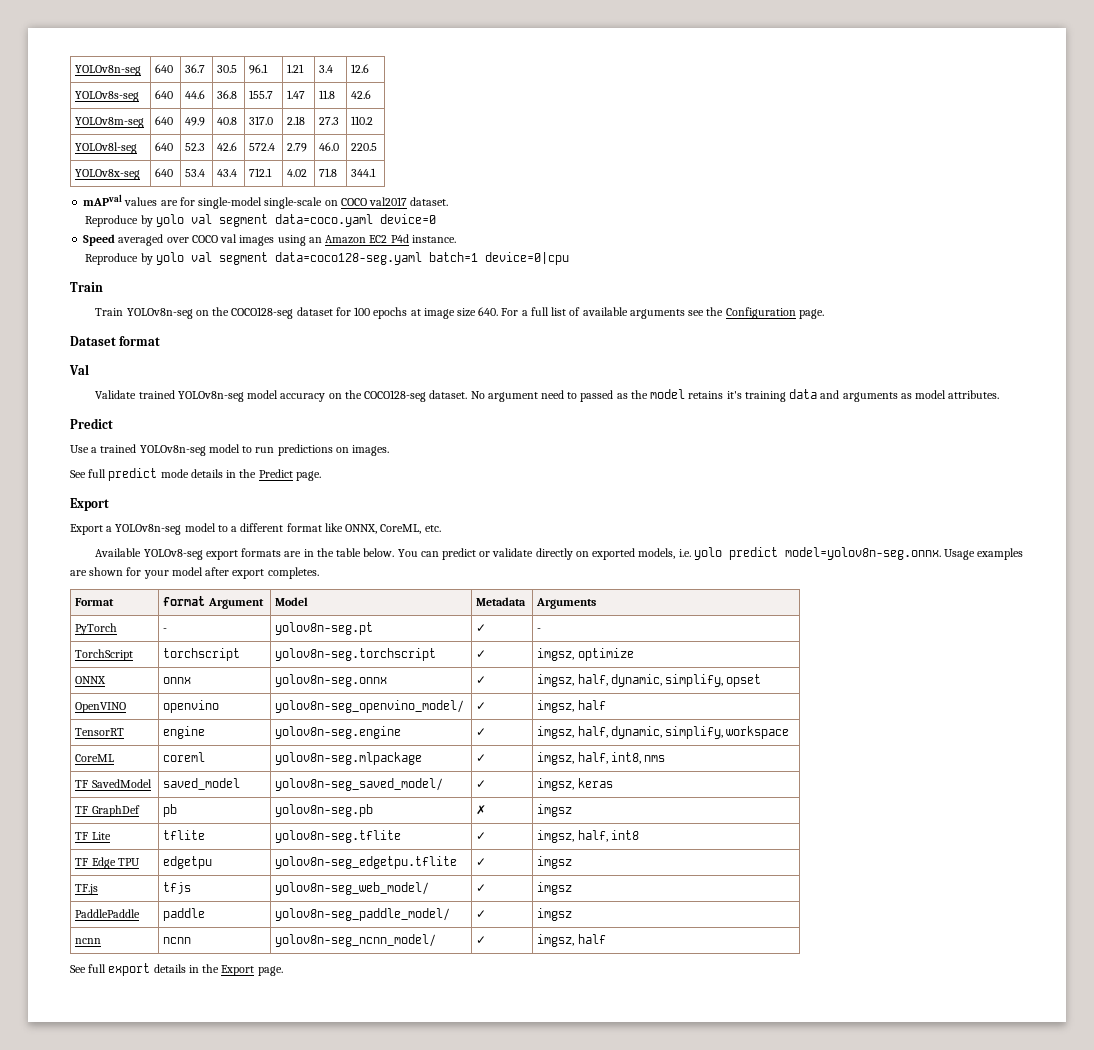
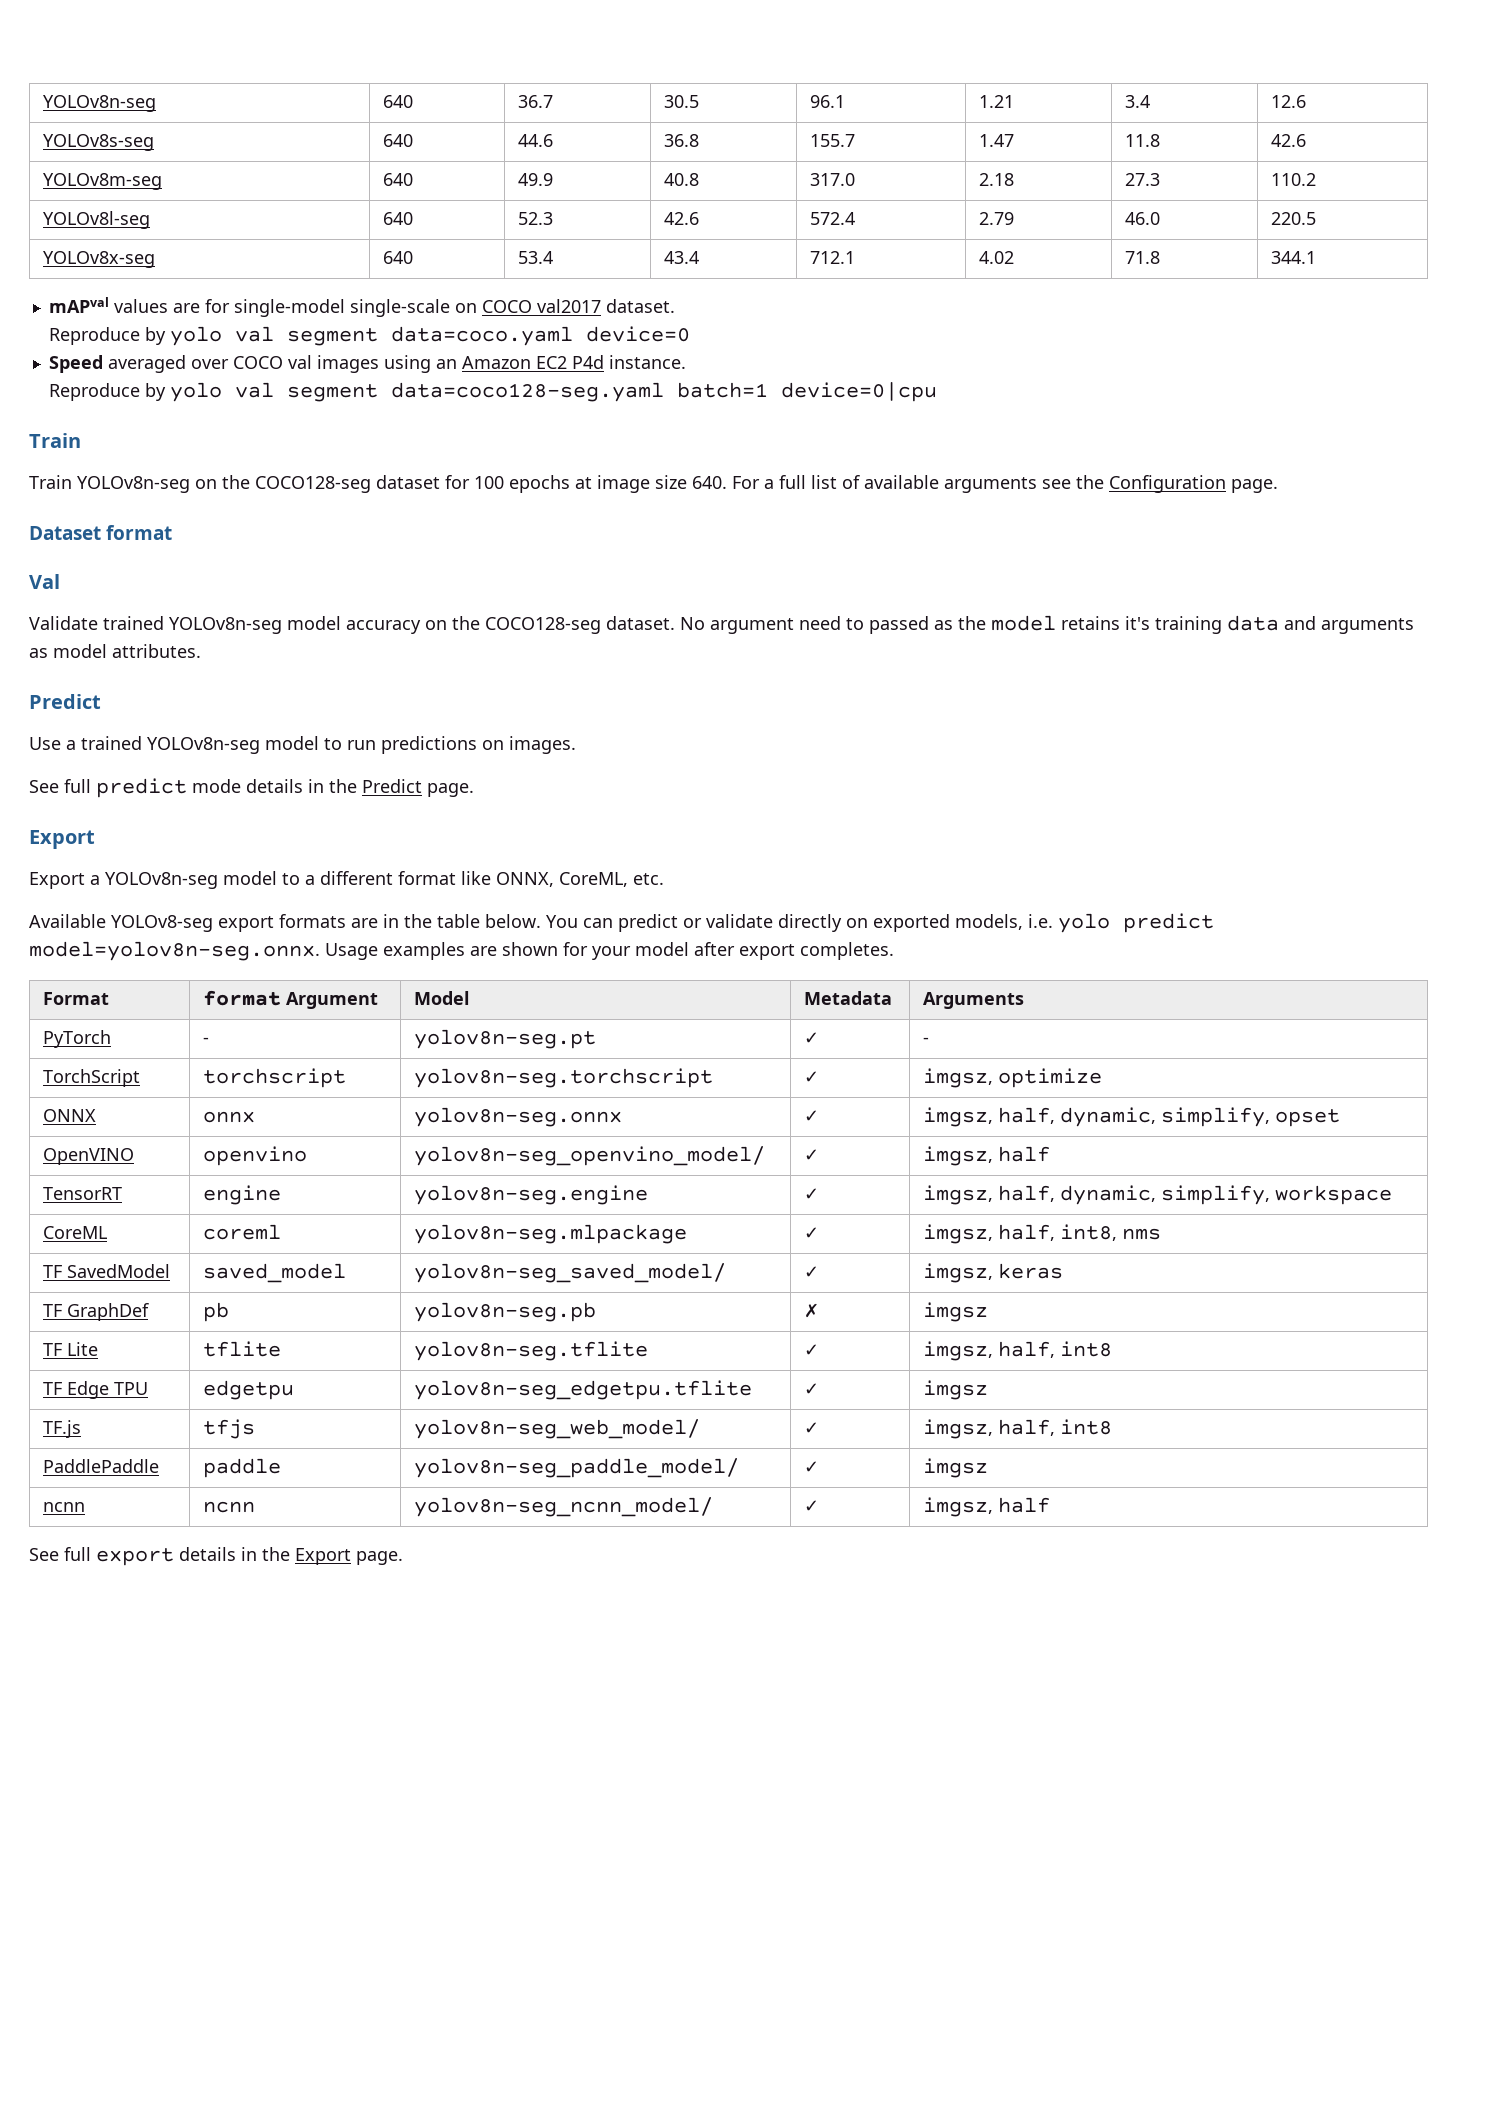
- TF.js | tfjs | yolov8n-seg_web_model/ | ✓ | imgsz
+ TF.js | tfjs | yolov8n-seg_web_model/ | ✓ | imgsz, half, int8

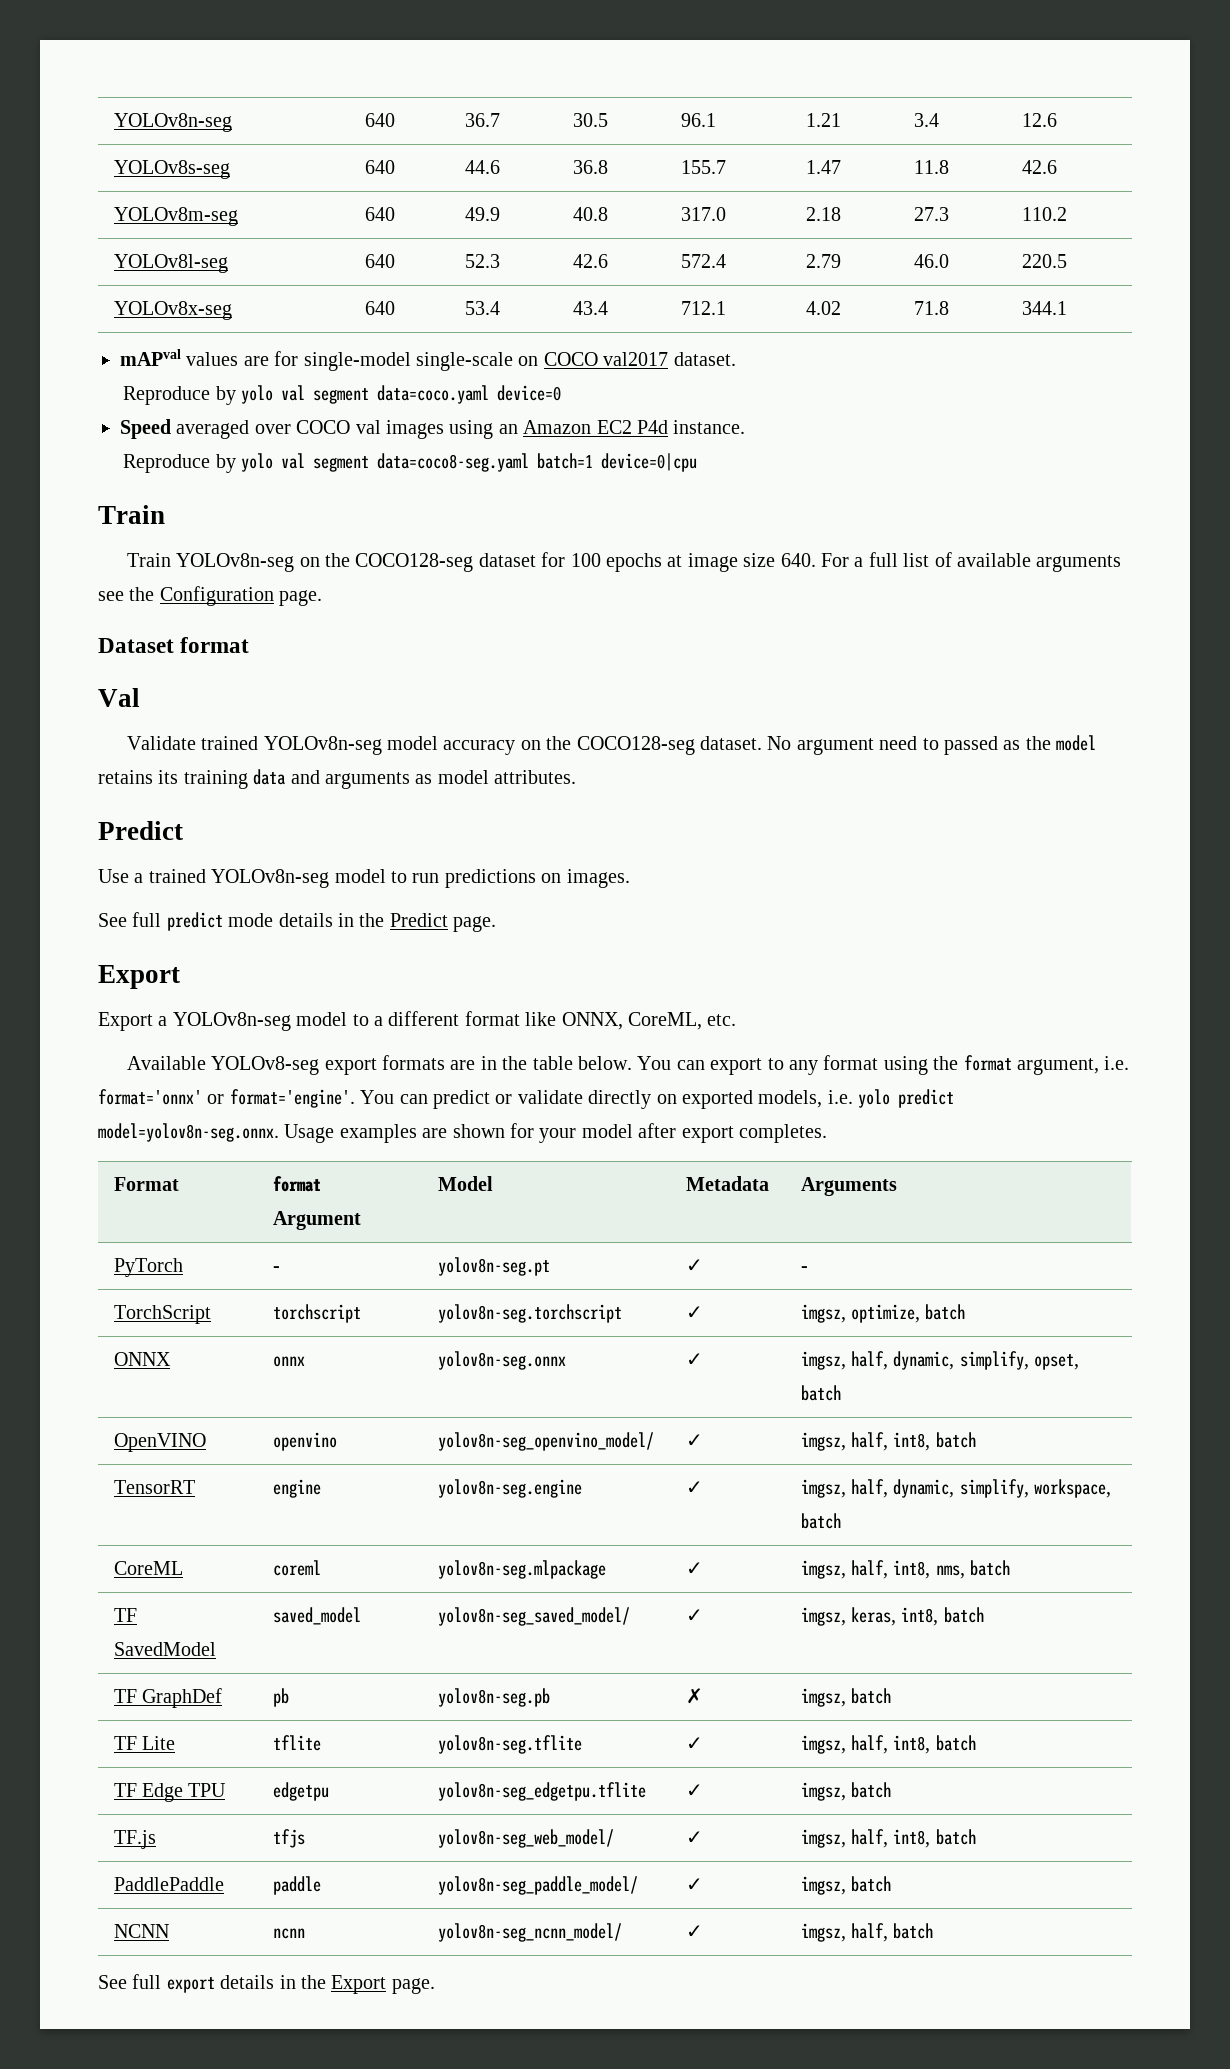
- Reproduce by yolo val segment data=coco128-seg.yaml batch=1 device=0|cpu
+ Reproduce by yolo val segment data=coco8-seg.yaml batch=1 device=0|cpu
- No argument need to passed as the model retains it's training data and arguments as model attributes.
+ No argument need to passed as the model retains its training data and arguments as model attributes.
- You can predict or validate directly on exported models, i.e. yolo predict model=yolov8n-seg.onnx. Usage examples are shown for your model after export completes.
+ You can export to any format using the format argument, i.e. format='onnx' or format='engine'. You can predict or validate directly on exported models, i.e. yolo predict model=yolov8n-seg.onnx. Usage examples are shown for your model after export completes.
- TorchScript | torchscript | yolov8n-seg.torchscript | ✓ | imgsz, optimize
+ TorchScript | torchscript | yolov8n-seg.torchscript | ✓ | imgsz, optimize, batch
- ONNX | onnx | yolov8n-seg.onnx | ✓ | imgsz, half, dynamic, simplify, opset
+ ONNX | onnx | yolov8n-seg.onnx | ✓ | imgsz, half, dynamic, simplify, opset, batch
- OpenVINO | openvino | yolov8n-seg_openvino_model/ | ✓ | imgsz, half
+ OpenVINO | openvino | yolov8n-seg_openvino_model/ | ✓ | imgsz, half, int8, batch
- TensorRT | engine | yolov8n-seg.engine | ✓ | imgsz, half, dynamic, simplify, workspace
+ TensorRT | engine | yolov8n-seg.engine | ✓ | imgsz, half, dynamic, simplify, workspace, batch
- CoreML | coreml | yolov8n-seg.mlpackage | ✓ | imgsz, half, int8, nms
+ CoreML | coreml | yolov8n-seg.mlpackage | ✓ | imgsz, half, int8, nms, batch
- TF SavedModel | saved_model | yolov8n-seg_saved_model/ | ✓ | imgsz, keras
+ TF SavedModel | saved_model | yolov8n-seg_saved_model/ | ✓ | imgsz, keras, int8, batch
- TF GraphDef | pb | yolov8n-seg.pb | ✗ | imgsz
+ TF GraphDef | pb | yolov8n-seg.pb | ✗ | imgsz, batch
- TF Lite | tflite | yolov8n-seg.tflite | ✓ | imgsz, half, int8
+ TF Lite | tflite | yolov8n-seg.tflite | ✓ | imgsz, half, int8, batch
- TF Edge TPU | edgetpu | yolov8n-seg_edgetpu.tflite | ✓ | imgsz
+ TF Edge TPU | edgetpu | yolov8n-seg_edgetpu.tflite | ✓ | imgsz, batch
- TF.js | tfjs | yolov8n-seg_web_model/ | ✓ | imgsz, half, int8
+ TF.js | tfjs | yolov8n-seg_web_model/ | ✓ | imgsz, half, int8, batch
- PaddlePaddle | paddle | yolov8n-seg_paddle_model/ | ✓ | imgsz
- ncnn | ncnn | yolov8n-seg_ncnn_model/ | ✓ | imgsz, half
+ PaddlePaddle | paddle | yolov8n-seg_paddle_model/ | ✓ | imgsz, batch
+ NCNN | ncnn | yolov8n-seg_ncnn_model/ | ✓ | imgsz, half, batch

